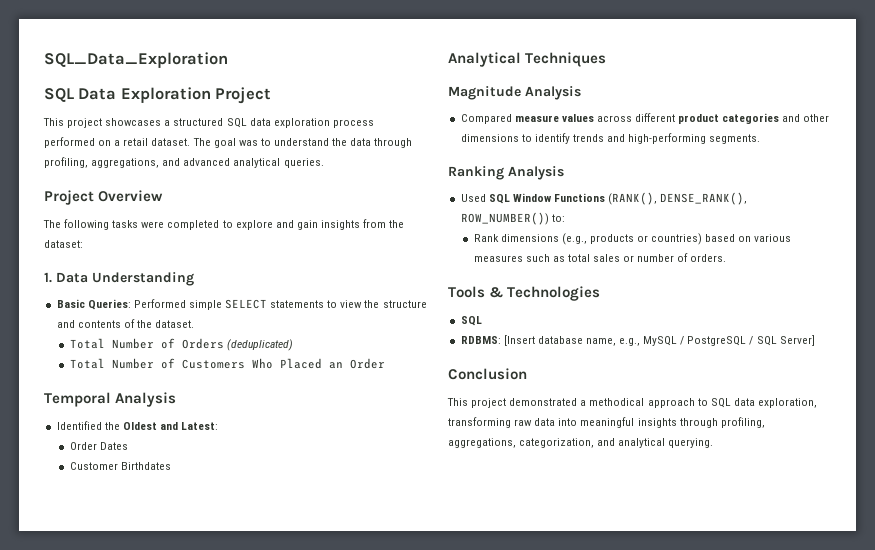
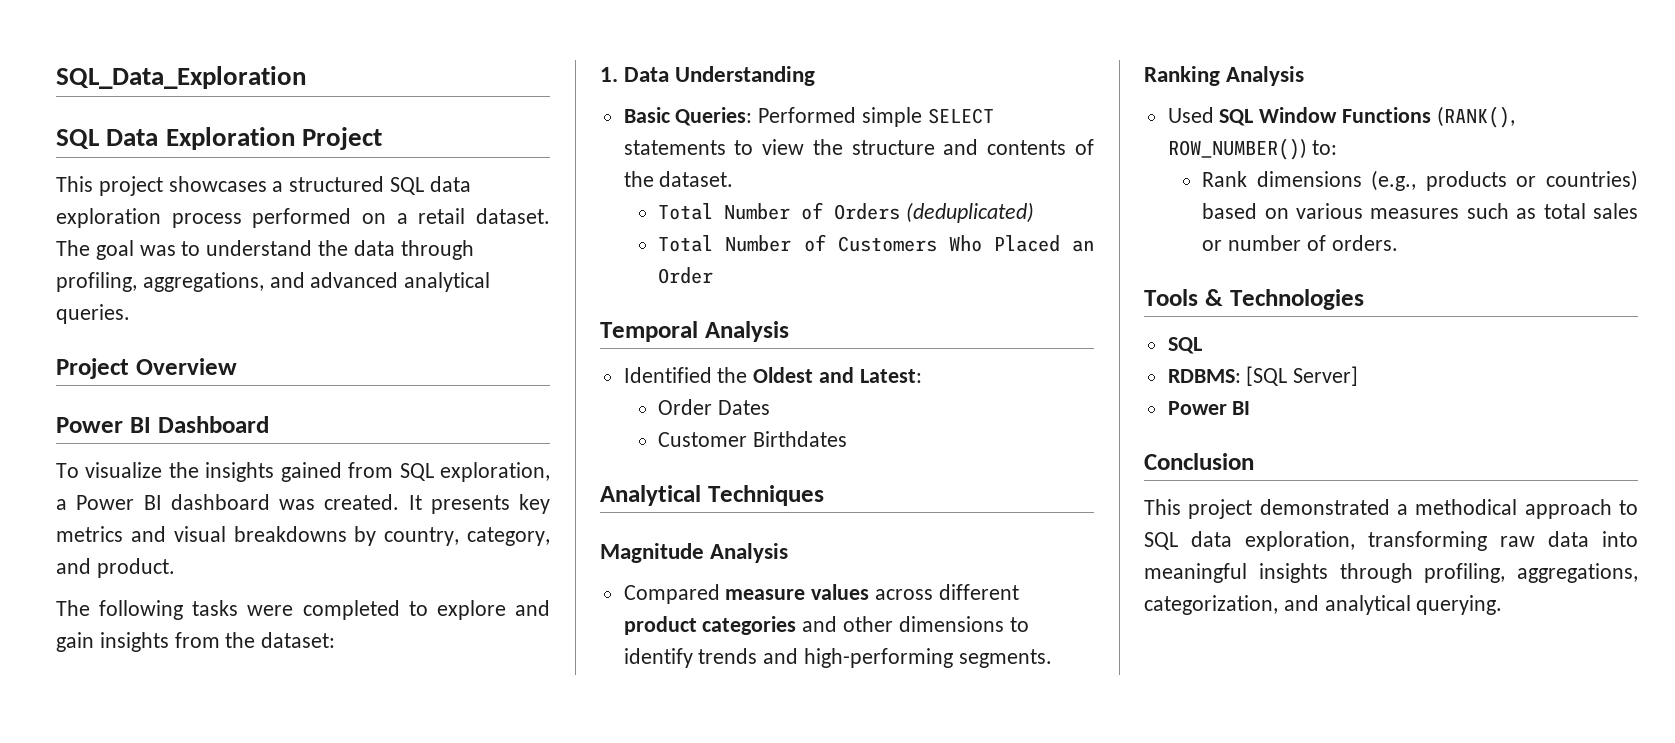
+ Power BI Dashboard
+ To visualize the insights gained from SQL exploration, a Power BI dashboard was created. It presents key metrics and visual breakdowns by country, category, and product.
- Used SQL Window Functions (RANK(), DENSE_RANK(), ROW_NUMBER()) to:
+ Used SQL Window Functions (RANK(), ROW_NUMBER()) to:
- RDBMS: [Insert database name, e.g., MySQL / PostgreSQL / SQL Server]
+ RDBMS: [SQL Server]
+ Power BI

